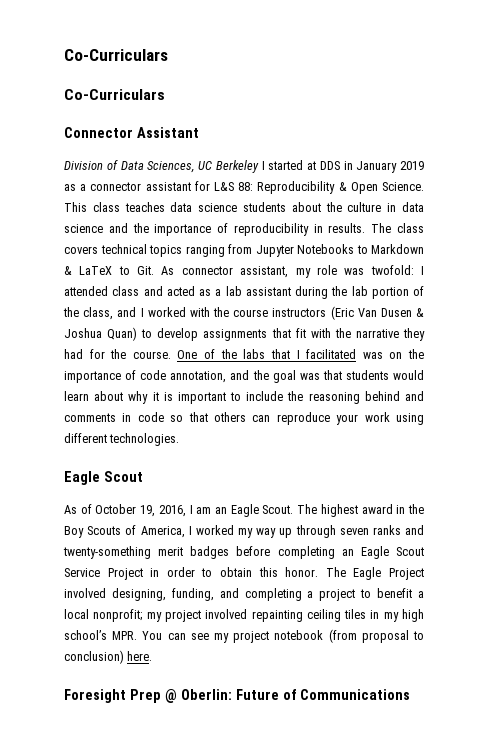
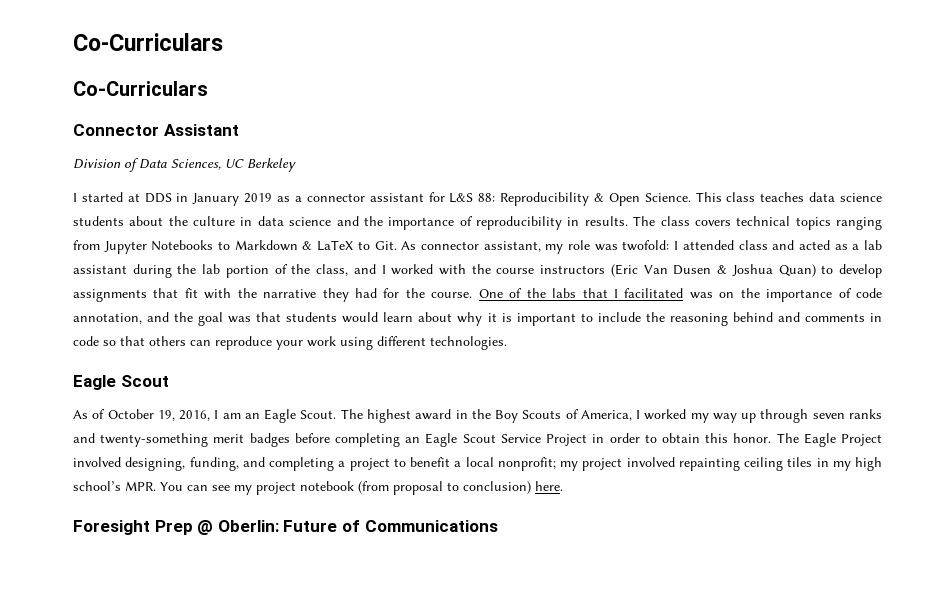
- Division of Data Sciences, UC Berkeley I started at DDS in January 2019 as a connector assistant for L&S 88: Reproducibility & Open Science.
+ Division of Data Sciences, UC Berkeley
+ I started at DDS in January 2019 as a connector assistant for L&S 88: Reproducibility & Open Science.

